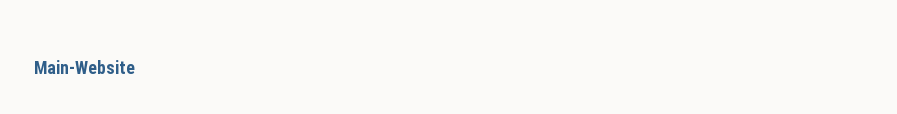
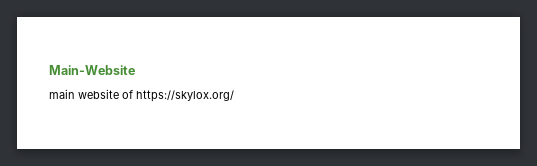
+ main website of https://skylox.org/

